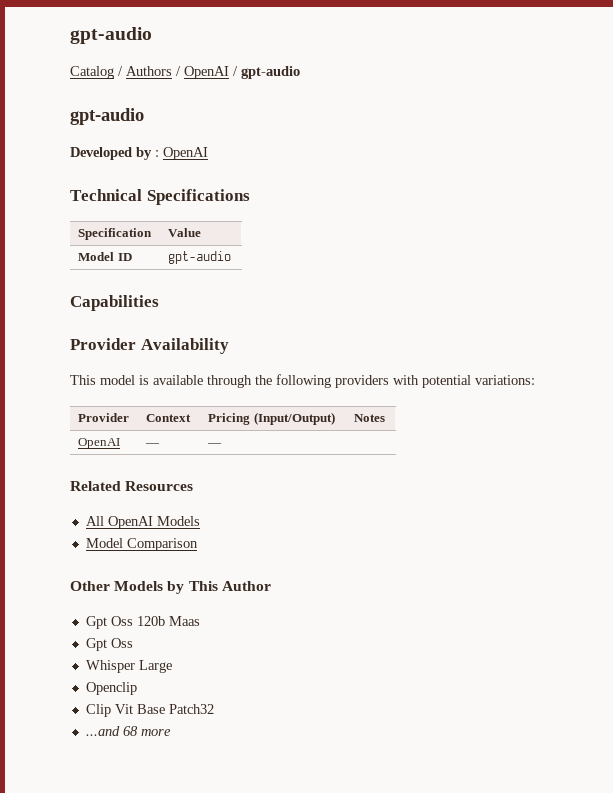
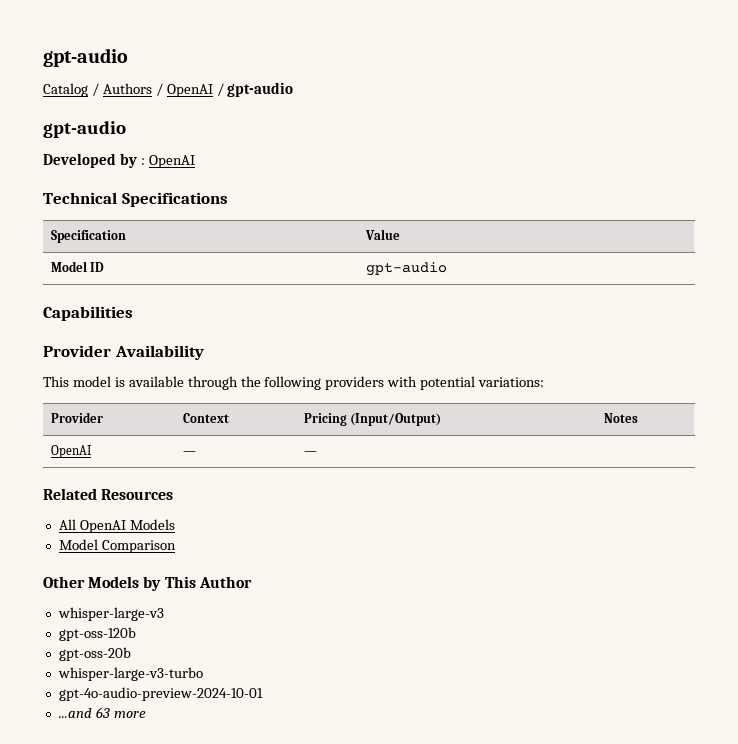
- Gpt Oss 120b Maas
- Gpt Oss
- Whisper Large
- Openclip
- Clip Vit Base Patch32
+ whisper-large-v3
+ gpt-oss-120b
+ gpt-oss-20b
+ whisper-large-v3-turbo
+ gpt-4o-audio-preview-2024-10-01
- ...and 68 more
+ ...and 63 more

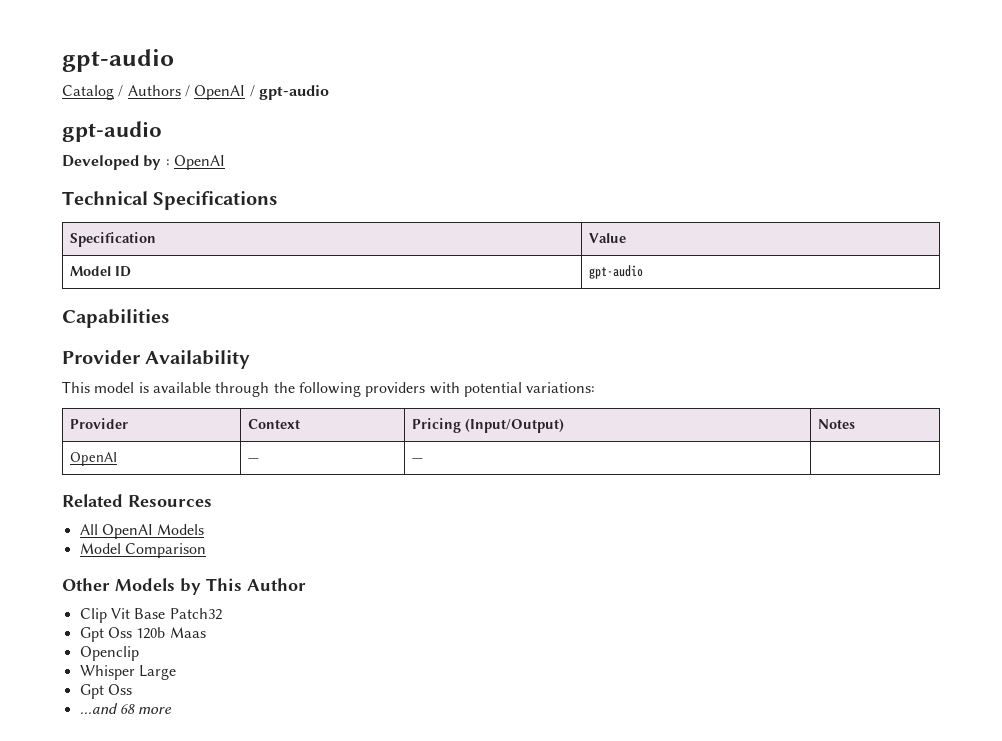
- whisper-large-v3
- gpt-oss-120b
- gpt-oss-20b
- whisper-large-v3-turbo
- gpt-4o-audio-preview-2024-10-01
+ Clip Vit Base Patch32
+ Gpt Oss 120b Maas
+ Openclip
+ Whisper Large
+ Gpt Oss
- ...and 63 more
+ ...and 68 more

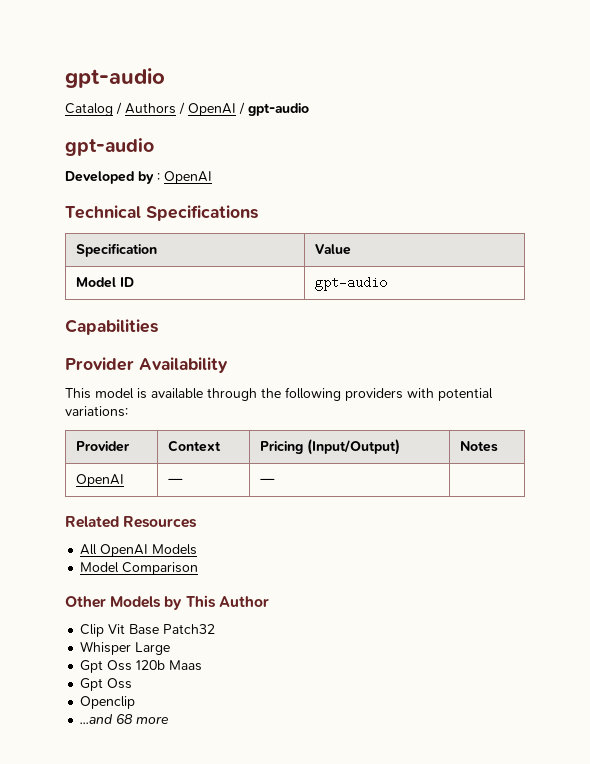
+ Whisper Large
  Gpt Oss 120b Maas
+ Gpt Oss
  Openclip
- Whisper Large
- Gpt Oss

